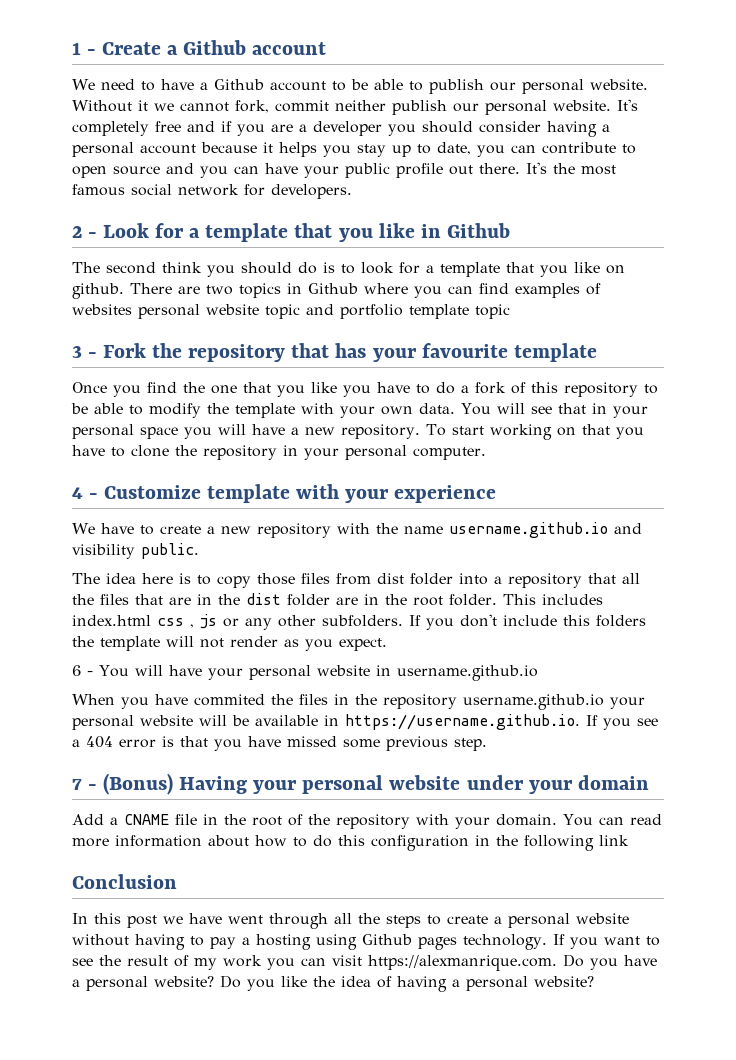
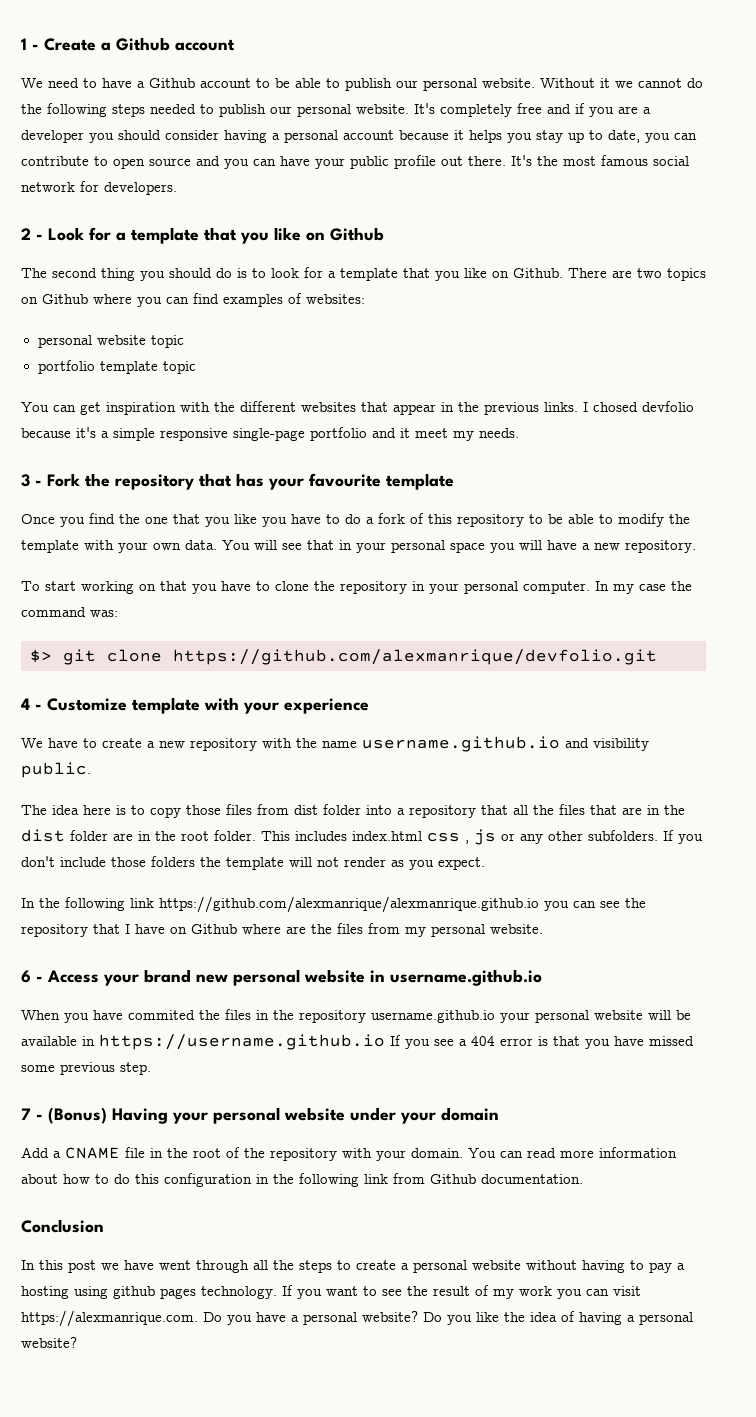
- Without it we cannot fork, commit neither publish our personal website.
+ Without it we cannot do the following steps needed to publish our personal website.
- 2 - Look for a template that you like in Github
+ 2 - Look for a template that you like on Github
- The second think you should do is to look for a template that you like on github.
+ The second thing you should do is to look for a template that you like on Github.
- There are two topics in Github where you can find examples of websites personal website topic and portfolio template topic
+ There are two topics on Github where you can find examples of websites:
+ personal website topic
+ portfolio template topic
+ You can get inspiration with the different websites that appear in the previous links. I chosed devfolio because it's a simple responsive single-page portfolio and it meet my needs.
- You will see that in your personal space you will have a new repository. To start working on that you have to clone the repository in your personal computer.
+ You will see that in your personal space you will have a new repository.
+ To start working on that you have to clone the repository in your personal computer. In my case the command was:
+ $> git clone https://github.com/alexmanrique/devfolio.git
- If you don't include this folders the template will not render as you expect.
+ If you don't include those folders the template will not render as you expect.
- 6 - You will have your personal website in username.github.io
+ In the following link https://github.com/alexmanrique/alexmanrique.github.io you can see the repository that I have on Github where are the files from my personal website.
+ 6 - Access your brand new personal website in username.github.io
- When you have commited the files in the repository username.github.io your personal website will be available in https://username.github.io. If you see a 404 error is that you have missed some previous step.
+ When you have commited the files in the repository username.github.io your personal website will be available in https://username.github.io If you see a 404 error is that you have missed some previous step.
- You can read more information about how to do this configuration in the following link
+ You can read more information about how to do this configuration in the following link from Github documentation.
- In this post we have went through all the steps to create a personal website without having to pay a hosting using Github pages technology.
+ In this post we have went through all the steps to create a personal website without having to pay a hosting using github pages technology.

